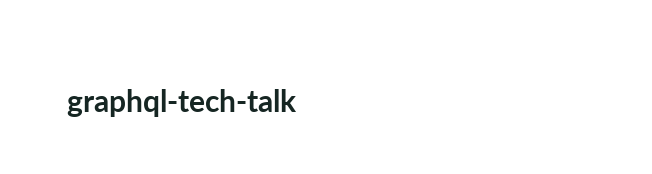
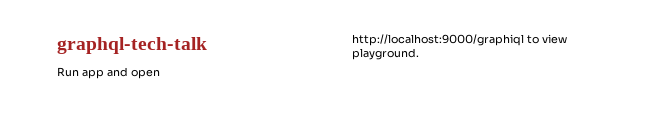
+ Run app and open http://localhost:9000/graphiql to view playground.

